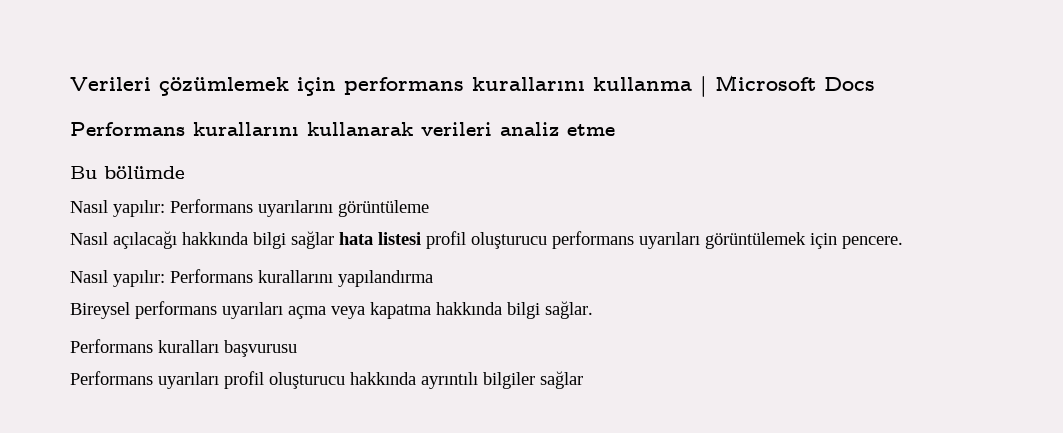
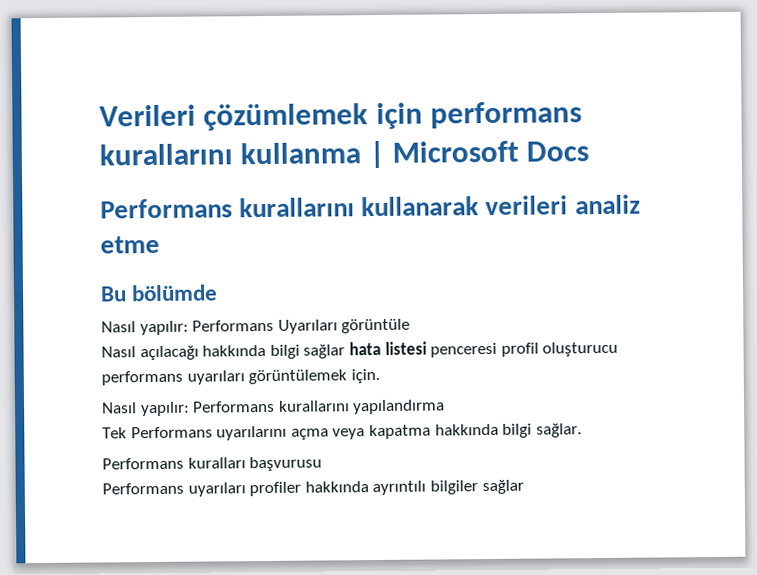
- Nasıl yapılır: Performans uyarılarını görüntüleme
+ Nasıl yapılır: Performans Uyarıları görüntüle
- Nasıl açılacağı hakkında bilgi sağlar hata listesi profil oluşturucu performans uyarıları görüntülemek için pencere.
+ Nasıl açılacağı hakkında bilgi sağlar hata listesi penceresi profil oluşturucu performans uyarıları görüntülemek için.
- Bireysel performans uyarıları açma veya kapatma hakkında bilgi sağlar.
+ Tek Performans uyarılarını açma veya kapatma hakkında bilgi sağlar.
- Performans uyarıları profil oluşturucu hakkında ayrıntılı bilgiler sağlar
+ Performans uyarıları profiler hakkında ayrıntılı bilgiler sağlar

